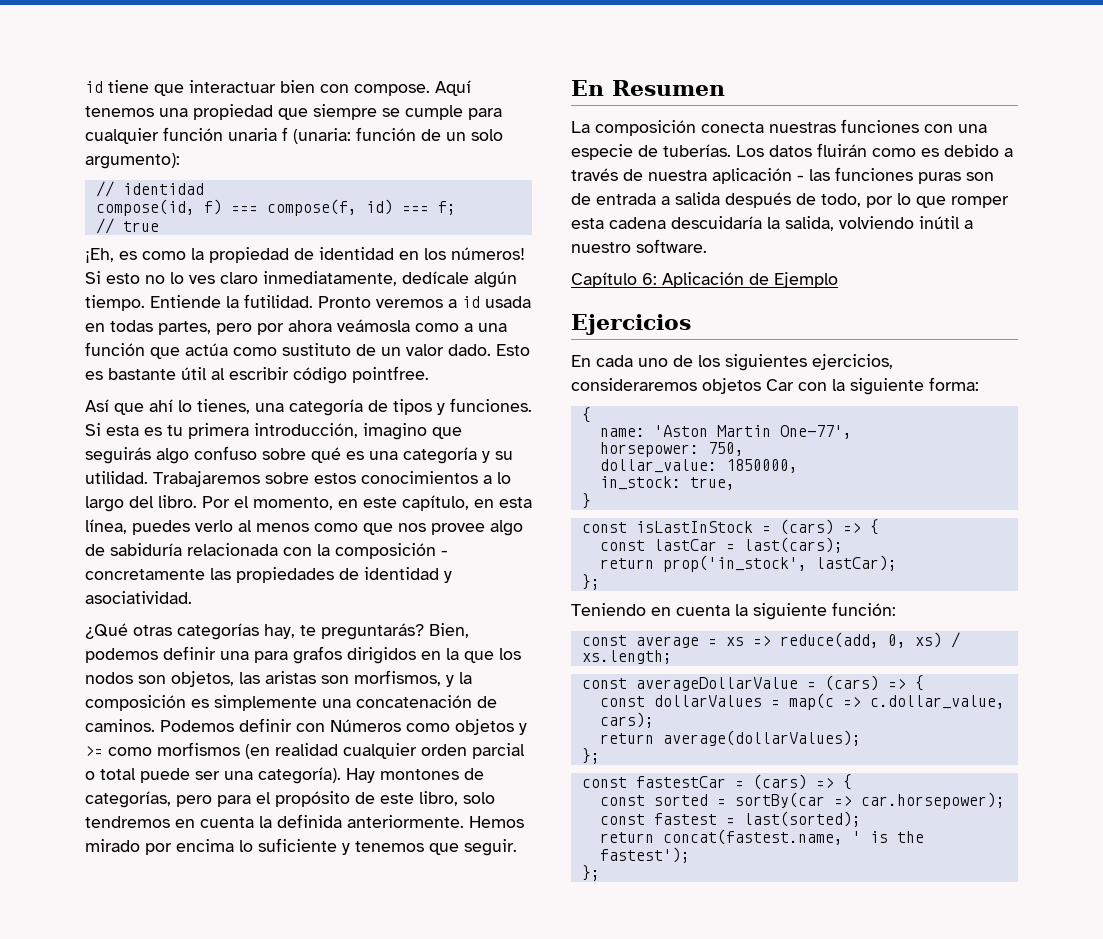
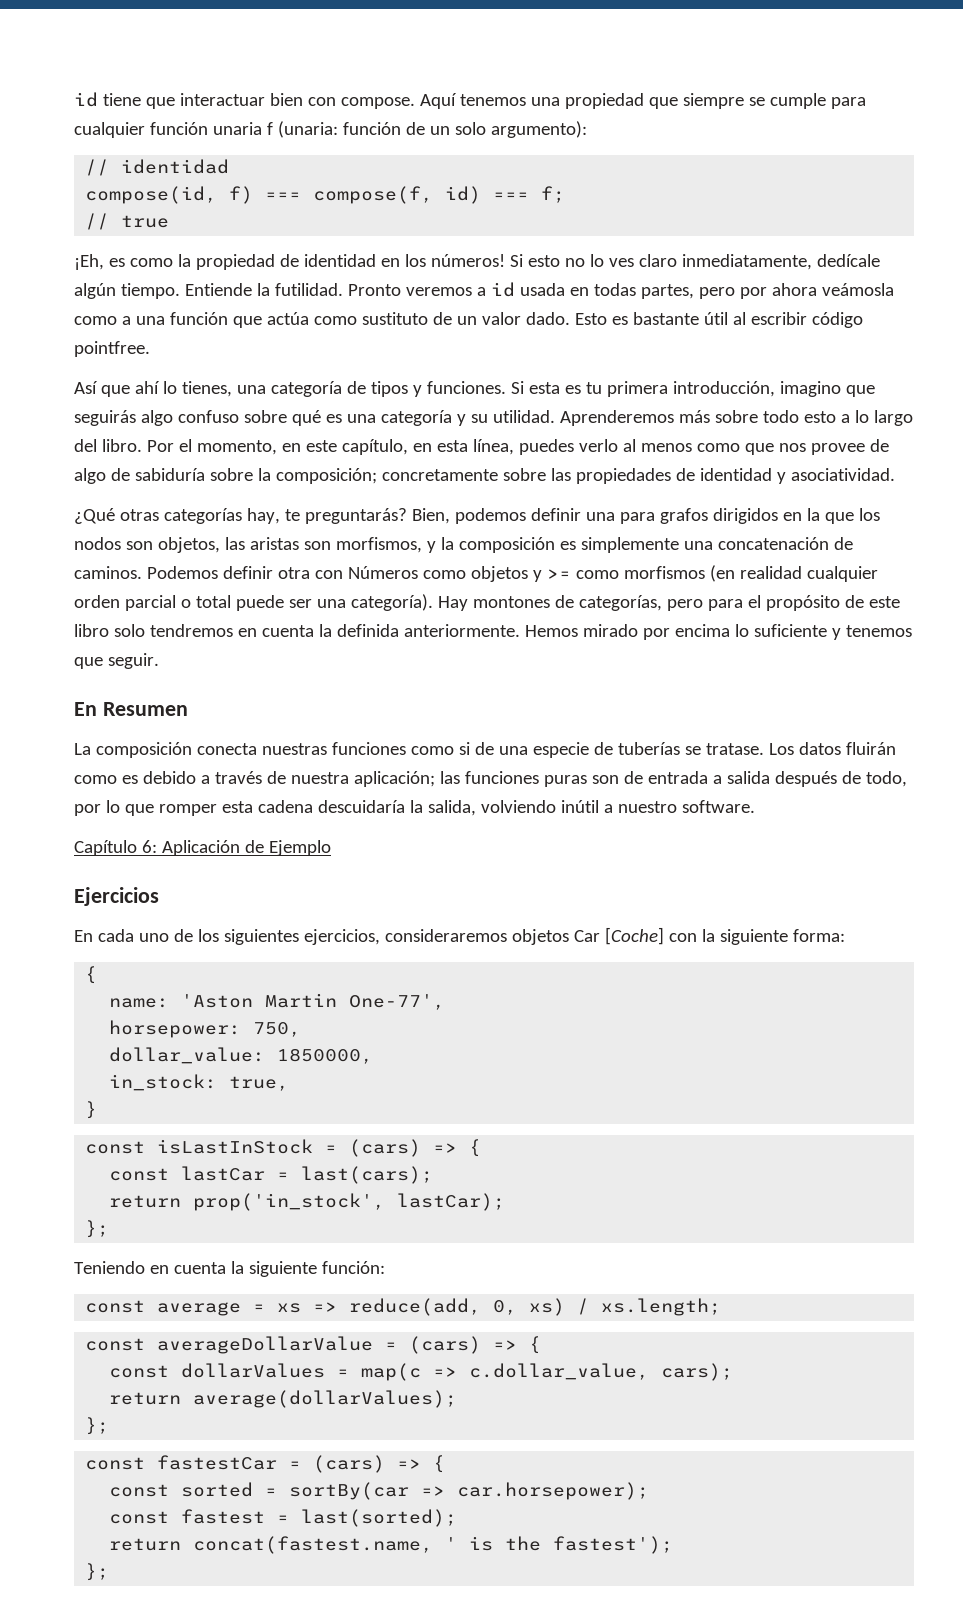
- Trabajaremos sobre estos conocimientos a lo largo del libro.
+ Aprenderemos más sobre todo esto a lo largo del libro.
- Por el momento, en este capítulo, en esta línea, puedes verlo al menos como que nos provee algo de sabiduría relacionada con la composición - concretamente las propiedades de identidad y asociatividad.
+ Por el momento, en este capítulo, en esta línea, puedes verlo al menos como que nos provee de algo de sabiduría sobre la composición; concretamente sobre las propiedades de identidad y asociatividad.
- Podemos definir con Números como objetos y >= como morfismos (en realidad cualquier orden parcial o total puede ser una categoría).
+ Podemos definir otra con Números como objetos y >= como morfismos (en realidad cualquier orden parcial o total puede ser una categoría).
- Hay montones de categorías, pero para el propósito de este libro, solo tendremos en cuenta la definida anteriormente.
+ Hay montones de categorías, pero para el propósito de este libro solo tendremos en cuenta la definida anteriormente.
- La composición conecta nuestras funciones con una especie de tuberías.
+ La composición conecta nuestras funciones como si de una especie de tuberías se tratase.
- Los datos fluirán como es debido a través de nuestra aplicación - las funciones puras son de entrada a salida después de todo, por lo que romper esta cadena descuidaría la salida, volviendo inútil a nuestro software.
+ Los datos fluirán como es debido a través de nuestra aplicación; las funciones puras son de entrada a salida después de todo, por lo que romper esta cadena descuidaría la salida, volviendo inútil a nuestro software.
- En cada uno de los siguientes ejercicios, consideraremos objetos Car con la siguiente forma:
+ En cada uno de los siguientes ejercicios, consideraremos objetos Car [Coche] con la siguiente forma:

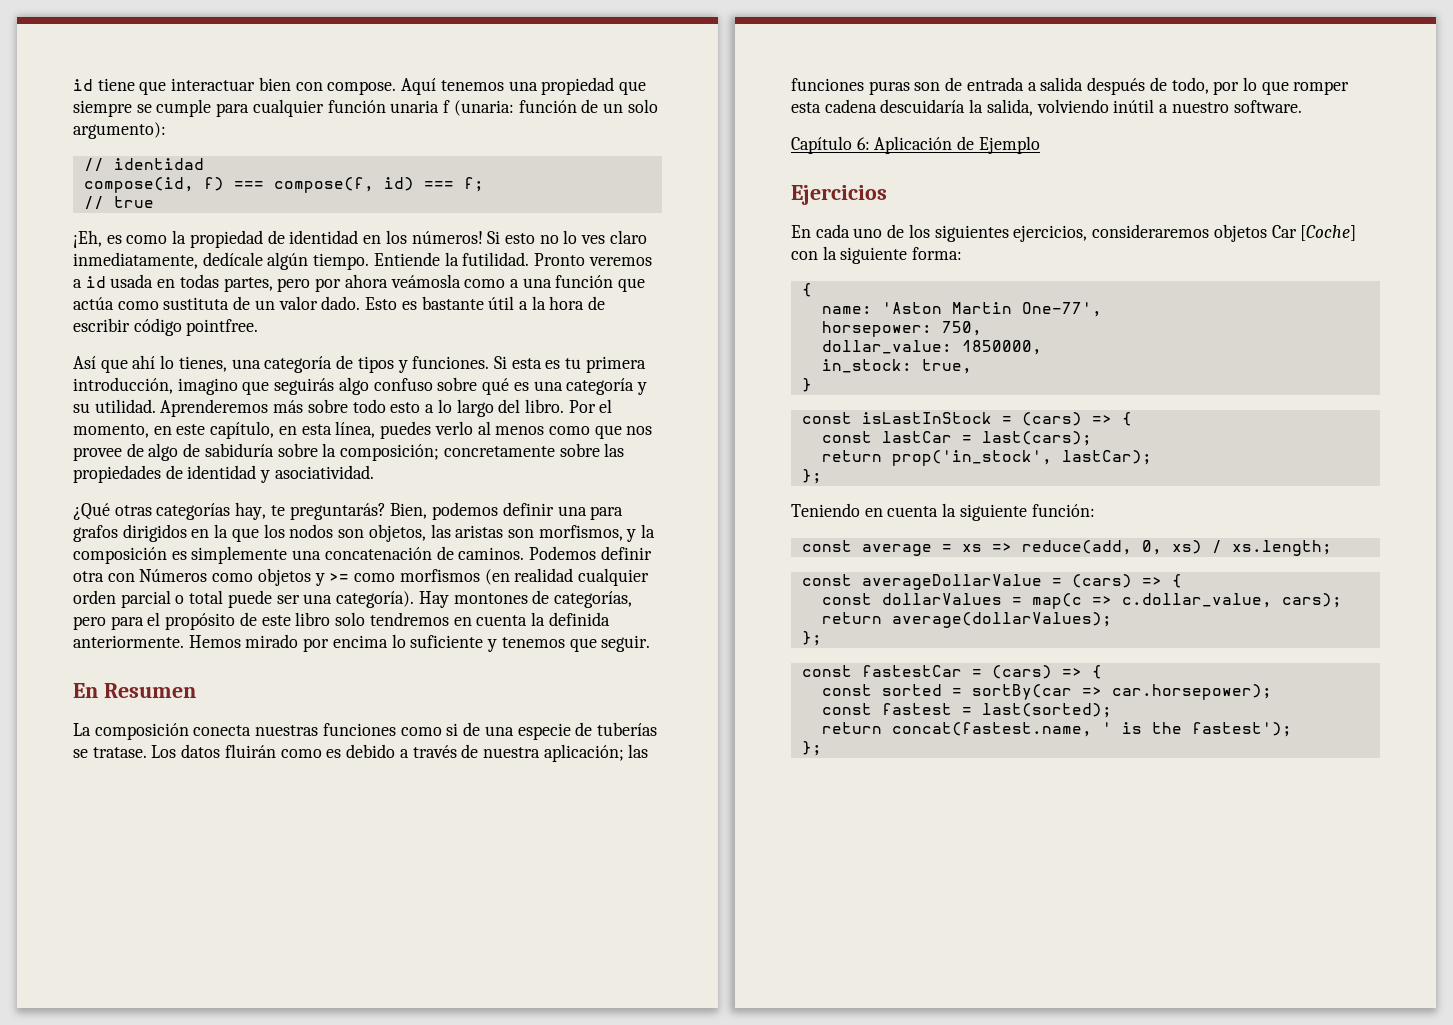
- Pronto veremos a id usada en todas partes, pero por ahora veámosla como a una función que actúa como sustituto de un valor dado.
+ Pronto veremos a id usada en todas partes, pero por ahora veámosla como a una función que actúa como sustituta de un valor dado.
- Esto es bastante útil al escribir código pointfree.
+ Esto es bastante útil a la hora de escribir código pointfree.

